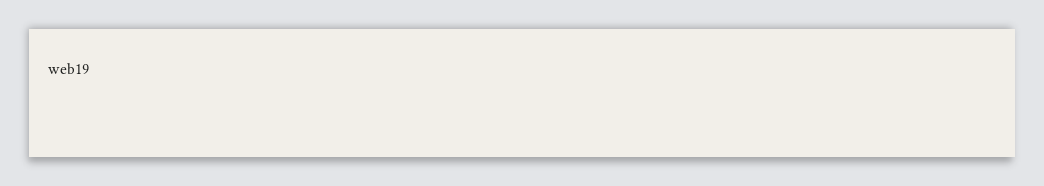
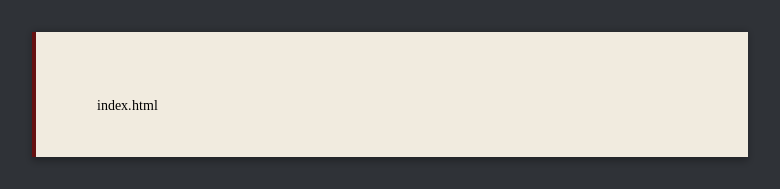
- web19
+ index.html

